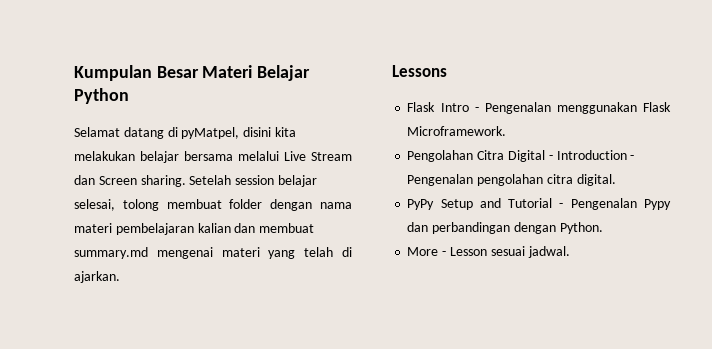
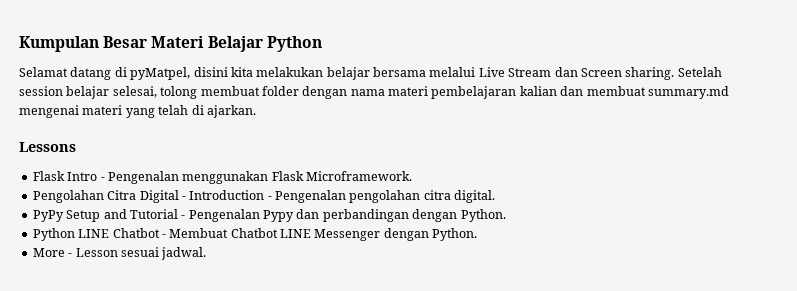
+ Python LINE Chatbot - Membuat Chatbot LINE Messenger dengan Python.

